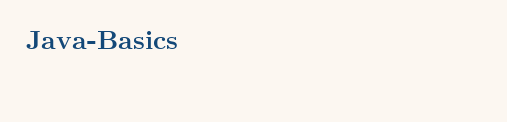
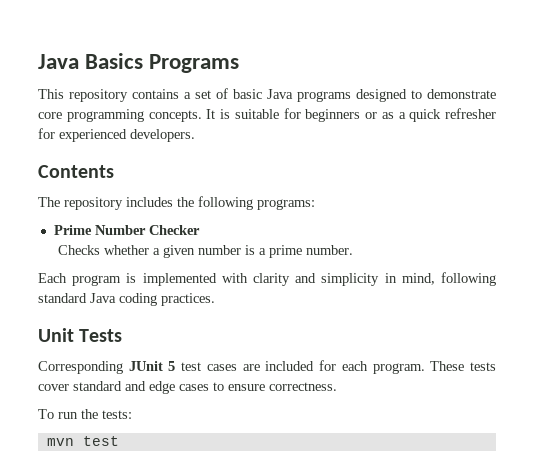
- Java-Basics
+ Java Basics Programs
+ This repository contains a set of basic Java programs designed to demonstrate core programming concepts. It is suitable for beginners or as a quick refresher for experienced developers.
+ Contents
+ The repository includes the following programs:
+ Prime Number Checker
+ Checks whether a given number is a prime number.
+ Each program is implemented with clarity and simplicity in mind, following standard Java coding practices.
+ Unit Tests
+ Corresponding JUnit 5 test cases are included for each program. These tests cover standard and edge cases to ensure correctness.
+ To run the tests:
+ mvn test

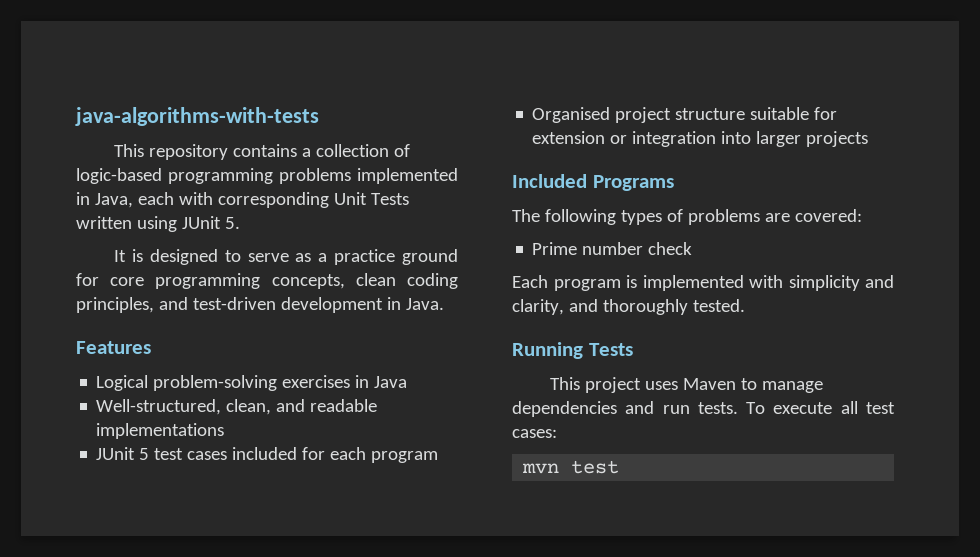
- Java Basics Programs
+ java-algorithms-with-tests
- This repository contains a set of basic Java programs designed to demonstrate core programming concepts. It is suitable for beginners or as a quick refresher for experienced developers.
- Contents
- The repository includes the following programs:
- Prime Number Checker
- Checks whether a given number is a prime number.
+ This repository contains a collection of logic-based programming problems implemented in Java, each with corresponding Unit Tests written using JUnit 5.
+ It is designed to serve as a practice ground for core programming concepts, clean coding principles, and test-driven development in Java.
+ Features
+ Logical problem-solving exercises in Java
+ Well-structured, clean, and readable implementations
+ JUnit 5 test cases included for each program
+ Organised project structure suitable for extension or integration into larger projects
+ Included Programs
+ The following types of problems are covered:
+ Prime number check
- Each program is implemented with clarity and simplicity in mind, following standard Java coding practices.
- Unit Tests
- Corresponding JUnit 5 test cases are included for each program. These tests cover standard and edge cases to ensure correctness.
- To run the tests:
+ Each program is implemented with simplicity and clarity, and thoroughly tested.
+ Running Tests
+ This project uses Maven to manage dependencies and run tests. To execute all test cases:

